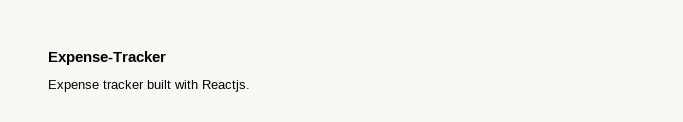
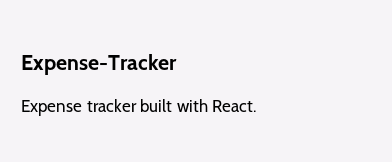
- Expense tracker built with Reactjs.
+ Expense tracker built with React.

